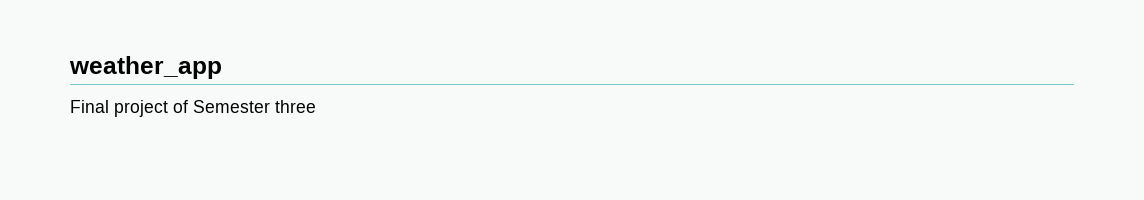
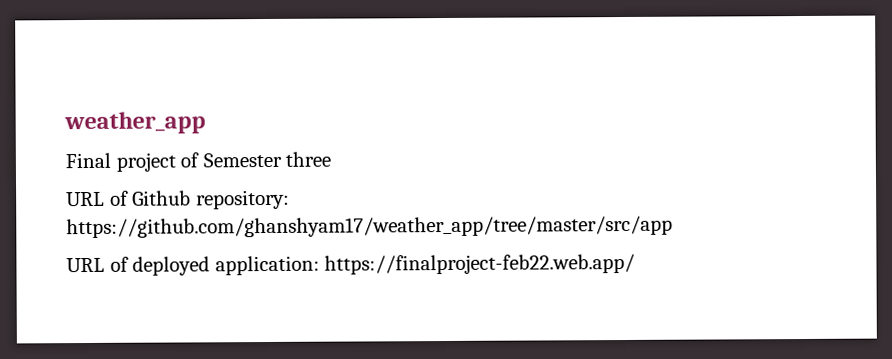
+ URL of Github repository: https://github.com/ghanshyam17/weather_app/tree/master/src/app
+ URL of deployed application: https://finalproject-feb22.web.app/

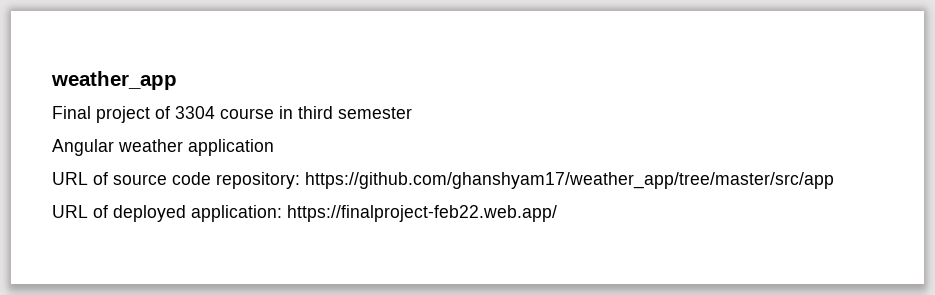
- Final project of Semester three
- URL of Github repository: https://github.com/ghanshyam17/weather_app/tree/master/src/app
+ Final project of 3304 course in third semester
+ Angular weather application
+ URL of source code repository: https://github.com/ghanshyam17/weather_app/tree/master/src/app

